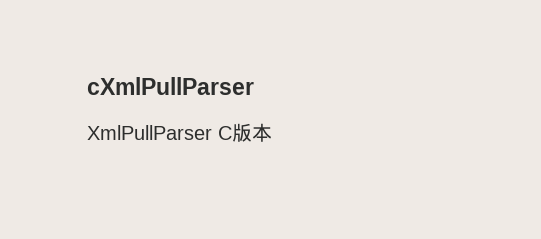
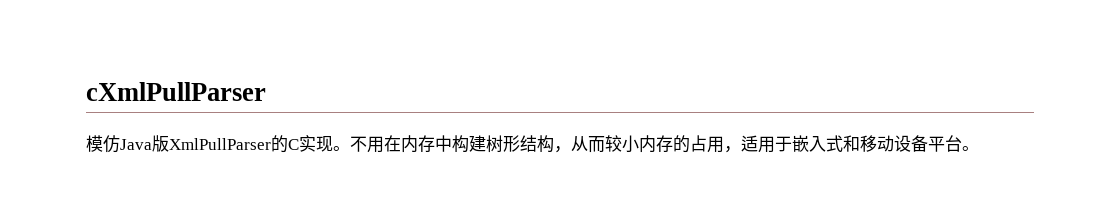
- XmlPullParser C版本
+ 模仿Java版XmlPullParser的C实现。不用在内存中构建树形结构，从而较小内存的占用，适用于嵌入式和移动设备平台。

